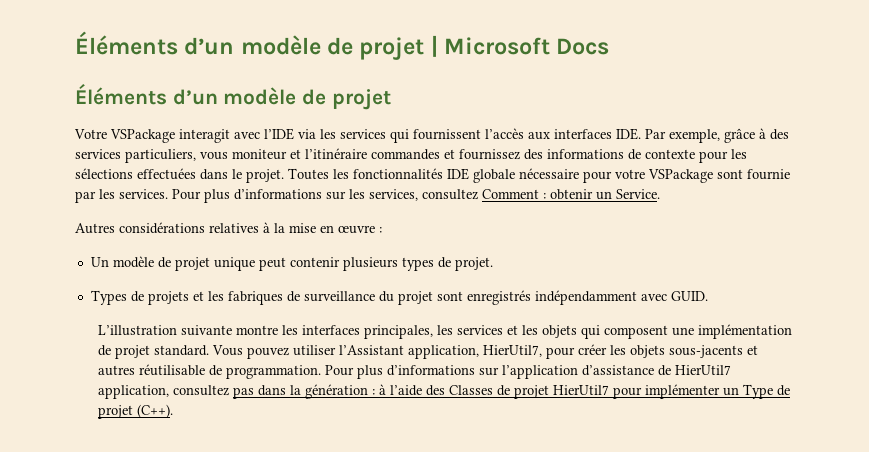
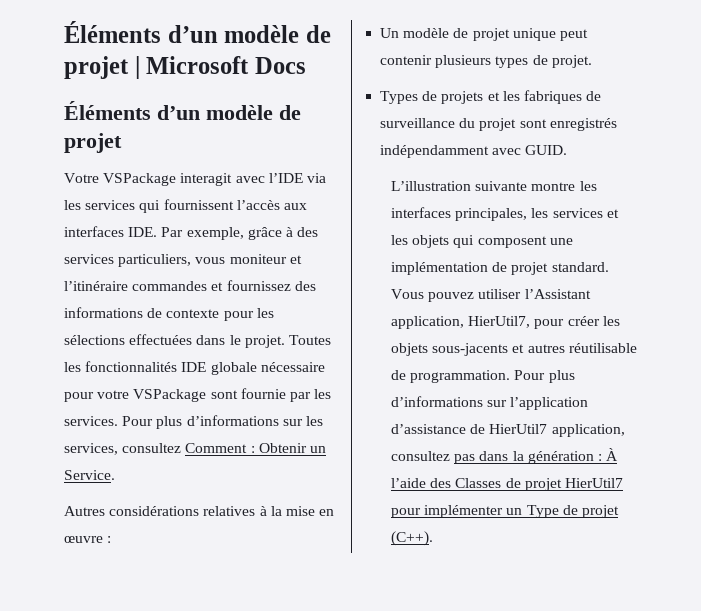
- Pour plus d’informations sur les services, consultez Comment : obtenir un Service.
+ Pour plus d’informations sur les services, consultez Comment : Obtenir un Service.
- Pour plus d’informations sur l’application d’assistance de HierUtil7 application, consultez pas dans la génération : à l’aide des Classes de projet HierUtil7 pour implémenter un Type de projet (C++).
+ Pour plus d’informations sur l’application d’assistance de HierUtil7 application, consultez pas dans la génération : À l’aide des Classes de projet HierUtil7 pour implémenter un Type de projet (C++).

